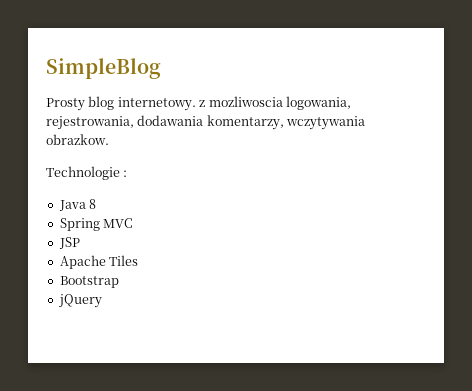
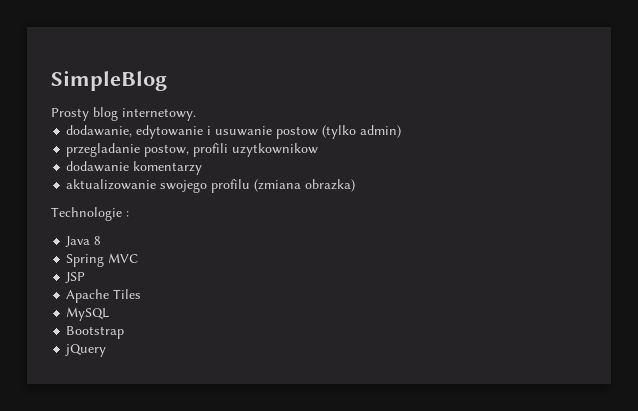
- Prosty blog internetowy. z mozliwoscia logowania, rejestrowania, dodawania komentarzy, wczytywania obrazkow.
+ Prosty blog internetowy.
+ dodawanie, edytowanie i usuwanie postow (tylko admin)
+ przegladanie postow, profili uzytkownikow
+ dodawanie komentarzy
+ aktualizowanie swojego profilu (zmiana obrazka)
+ MySQL

